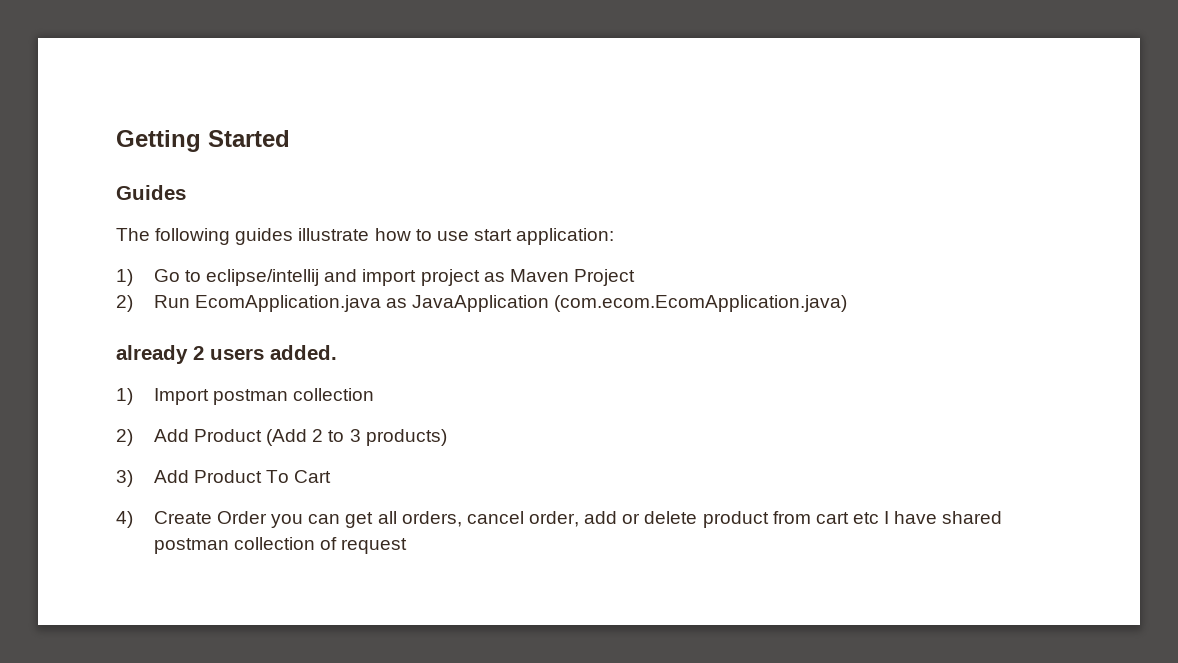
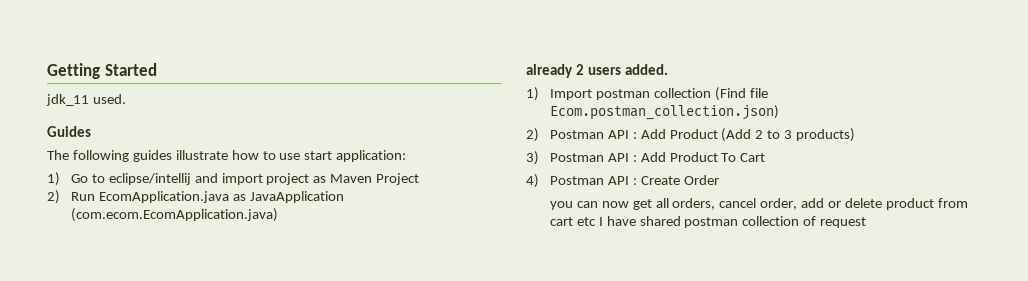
+ jdk_11 used.
- 1) Import postman collection
- 2) Add Product (Add 2 to 3 products)
+ 1) Import postman collection (Find file Ecom.postman_collection.json)
+ 2) Postman API : Add Product (Add 2 to 3 products)
- 3) Add Product To Cart
+ 3) Postman API : Add Product To Cart
- 4) Create Order you can get all orders, cancel order, add or delete product from cart etc I have shared postman collection of request
+ 4) Postman API : Create Order
+ you can now get all orders, cancel order, add or delete product from cart etc I have shared postman collection of request

